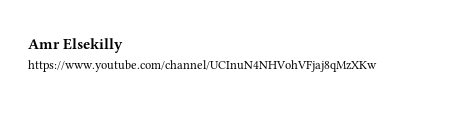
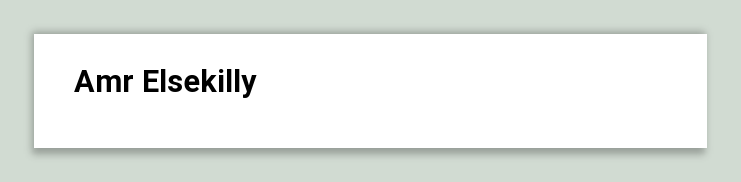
- https://www.youtube.com/channel/UCInuN4NHVohVFjaj8qMzXKw

